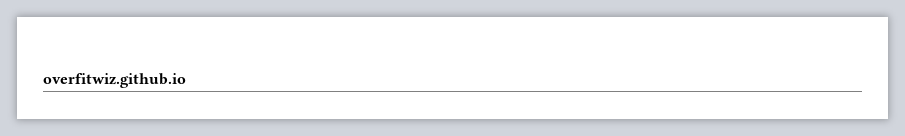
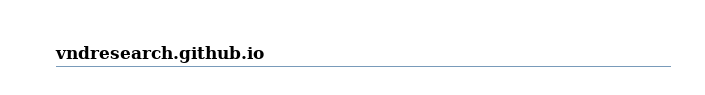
- overfitwiz.github.io
+ vndresearch.github.io

